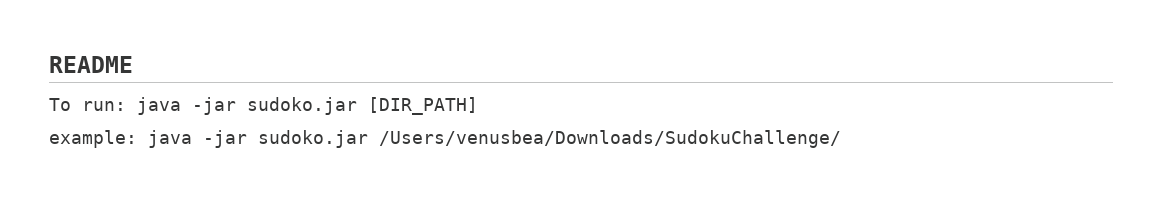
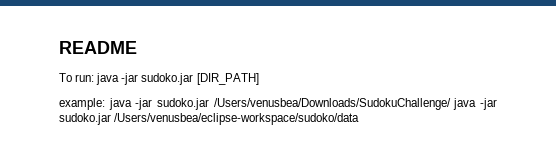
- example: java -jar sudoko.jar /Users/venusbea/Downloads/SudokuChallenge/
+ example: java -jar sudoko.jar /Users/venusbea/Downloads/SudokuChallenge/ java -jar sudoko.jar /Users/venusbea/eclipse-workspace/sudoko/data

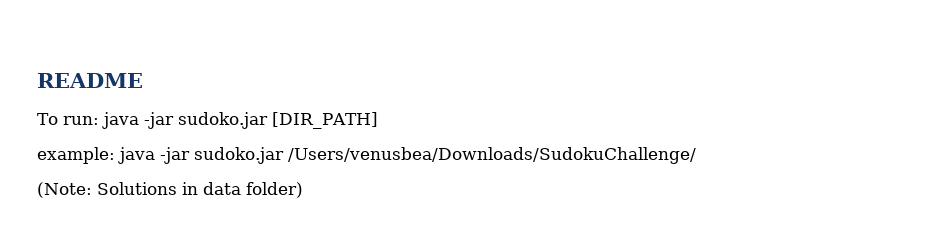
- example: java -jar sudoko.jar /Users/venusbea/Downloads/SudokuChallenge/ java -jar sudoko.jar /Users/venusbea/eclipse-workspace/sudoko/data
+ example: java -jar sudoko.jar /Users/venusbea/Downloads/SudokuChallenge/
+ (Note: Solutions in data folder)

